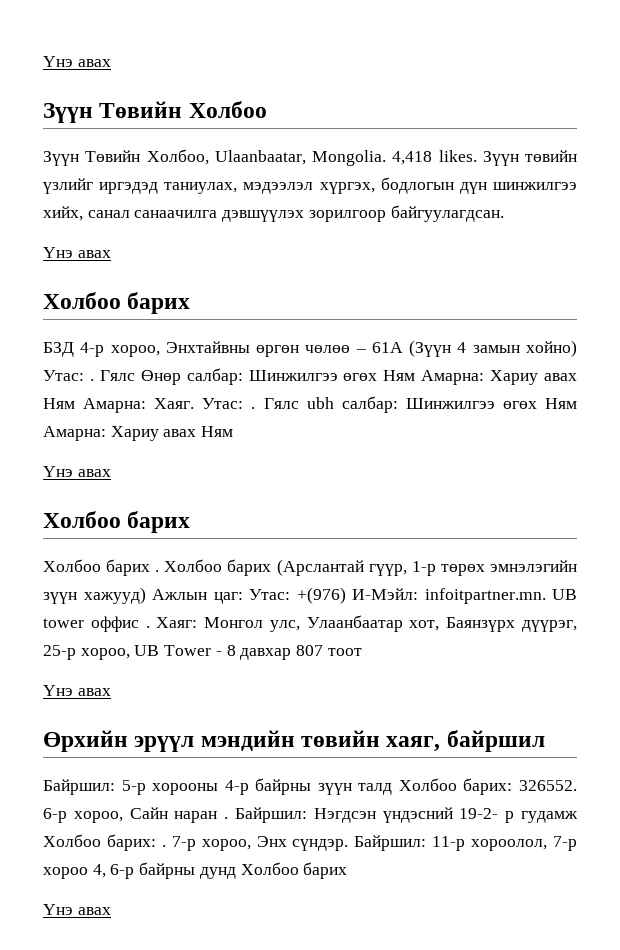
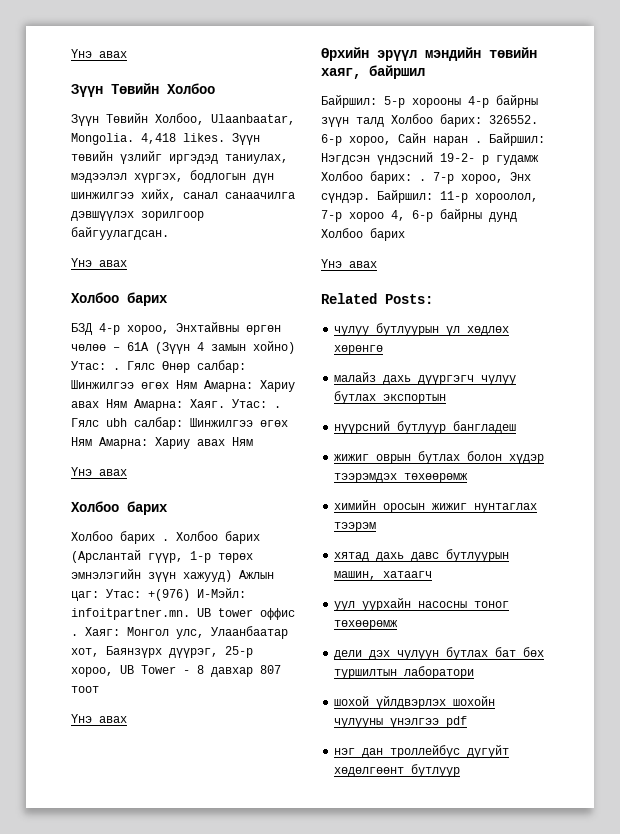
+ Related Posts:
+ чулуу бутлуурын үл хөдлөх хөрөнгө
+ малайз дахь дүүргэгч чулуу бутлах экспортын
+ нүүрсний бутлуур бангладеш
+ жижиг оврын бутлах болон хүдэр тээрэмдэх төхөөрөмж
+ химийн оросын жижиг нунтаглах тээрэм
+ хятад дахь давс бутлуурын машин, хатаагч
+ уул уурхайн насосны тоног төхөөрөмж
+ дели дэх чулуун бутлах бат бөх туршилтын лаборатори
+ шохой үйлдвэрлэх шохойн чулууны үнэлгээ pdf
+ нэг дан троллейбус дугуйт хөдөлгөөнт бутлуур

